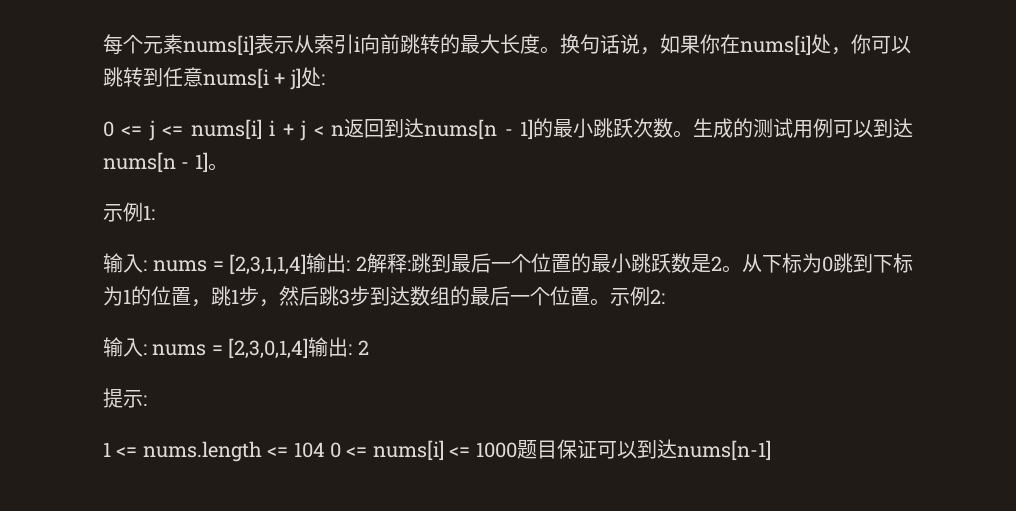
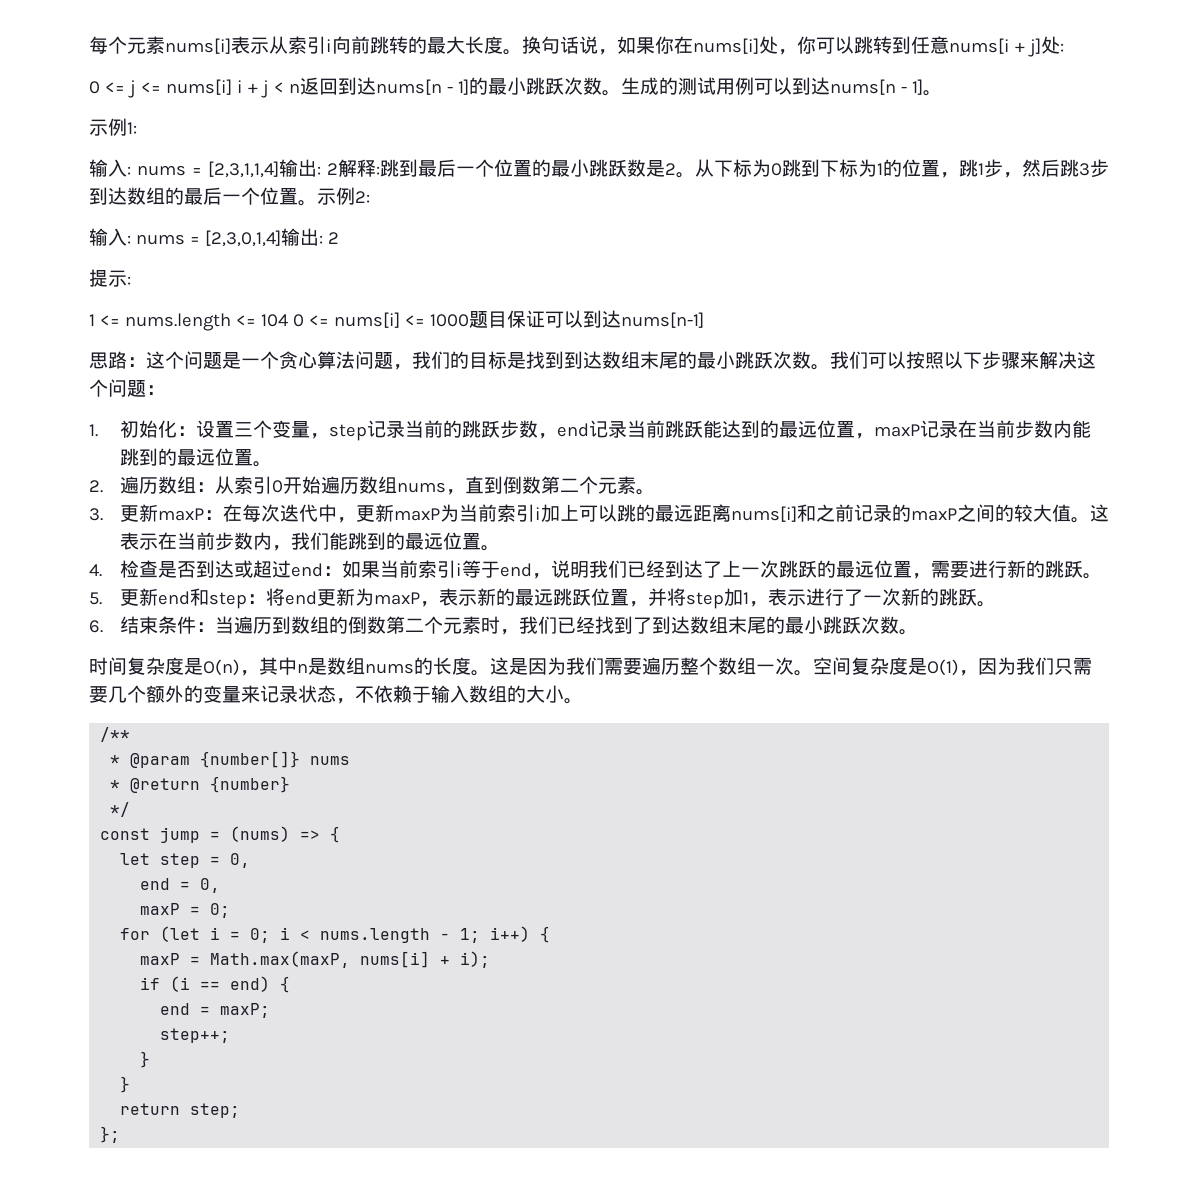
+ 思路：这个问题是一个贪心算法问题，我们的目标是找到到达数组末尾的最小跳跃次数。我们可以按照以下步骤来解决这个问题：
+ 1.初始化：设置三个变量，step记录当前的跳跃步数，end记录当前跳跃能达到的最远位置，maxP记录在当前步数内能跳到的最远位置。
+ 2.遍历数组：从索引0开始遍历数组nums，直到倒数第二个元素。
+ 3.更新maxP：在每次迭代中，更新maxP为当前索引i加上可以跳的最远距离nums[i]和之前记录的maxP之间的较大值。这表示在当前步数内，我们能跳到的最远位置。
+ 4.检查是否到达或超过end：如果当前索引i等于end，说明我们已经到达了上一次跳跃的最远位置，需要进行新的跳跃。
+ 5.更新end和step：将end更新为maxP，表示新的最远跳跃位置，并将step加1，表示进行了一次新的跳跃。
+ 6.结束条件：当遍历到数组的倒数第二个元素时，我们已经找到了到达数组末尾的最小跳跃次数。
+ 时间复杂度是O(n)，其中n是数组nums的长度。这是因为我们需要遍历整个数组一次。空间复杂度是O(1)，因为我们只需要几个额外的变量来记录状态，不依赖于输入数组的大小。
+ /**
+ * @param {number[]} nums
+ * @return {number}
+ */
+ const jump = (nums) => {
+ let step = 0,
+ end = 0,
+ maxP = 0;
+ for (let i = 0; i < nums.length - 1; i++) {
+ maxP = Math.max(maxP, nums[i] + i);
+ if (i == end) {
+ end = maxP;
+ step++;
+ }
+ }
+ return step;
+ };

